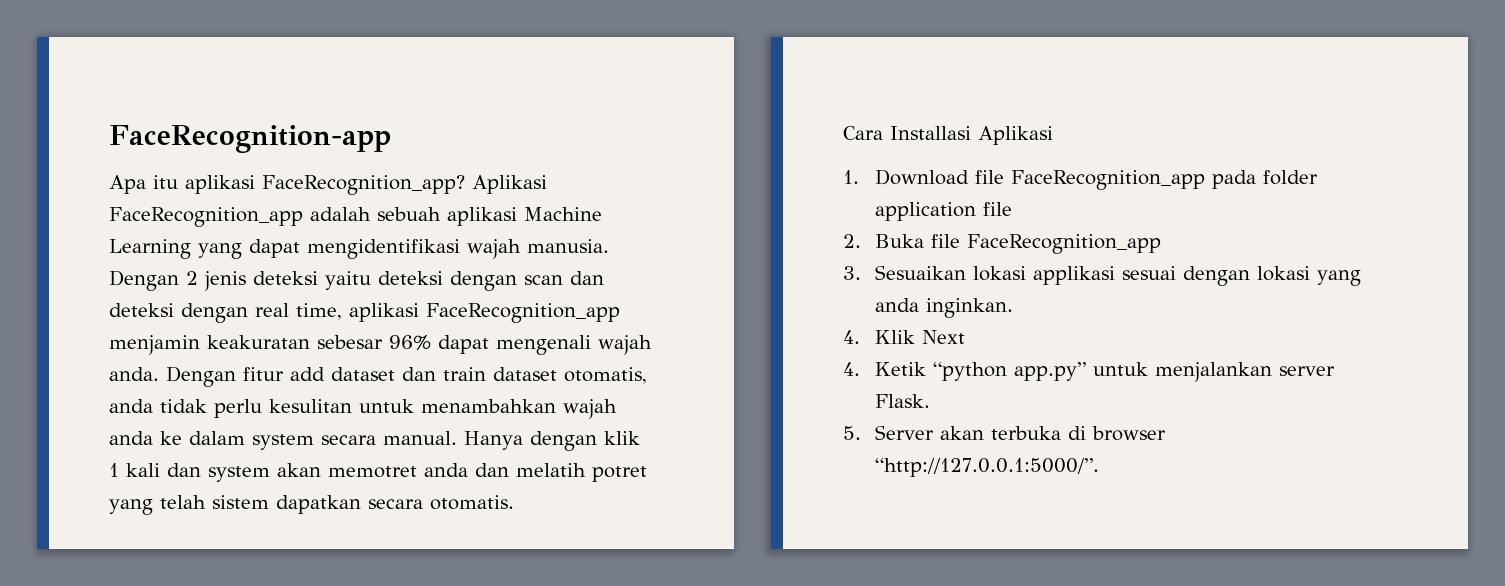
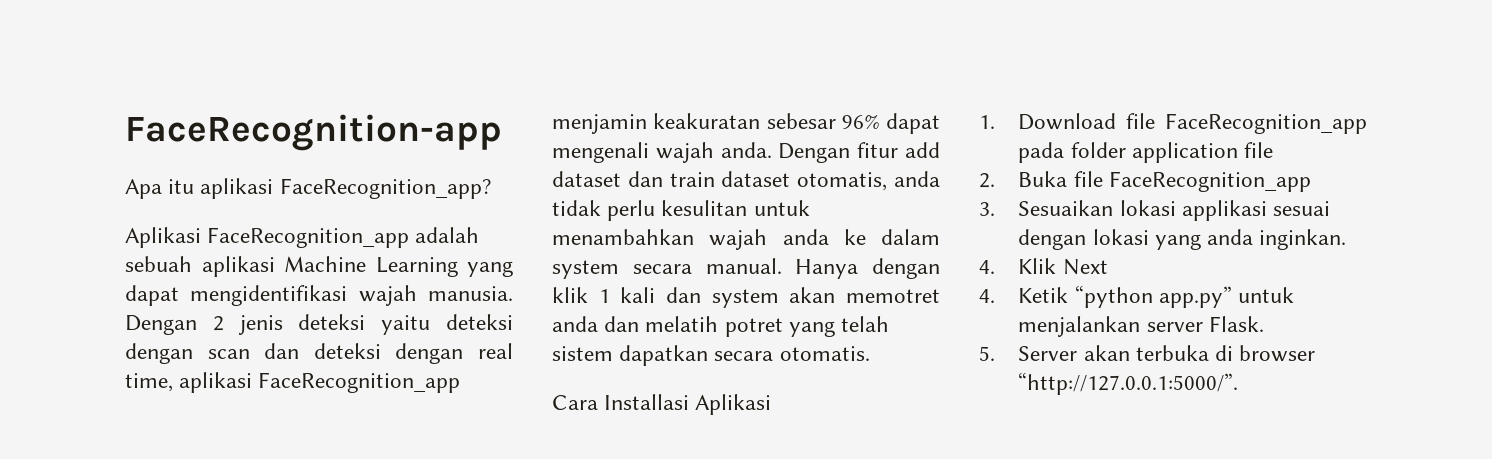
- Apa itu aplikasi FaceRecognition_app? Aplikasi FaceRecognition_app adalah sebuah aplikasi Machine Learning yang dapat mengidentifikasi wajah manusia.
+ Apa itu aplikasi FaceRecognition_app?
+ Aplikasi FaceRecognition_app adalah sebuah aplikasi Machine Learning yang dapat mengidentifikasi wajah manusia.

